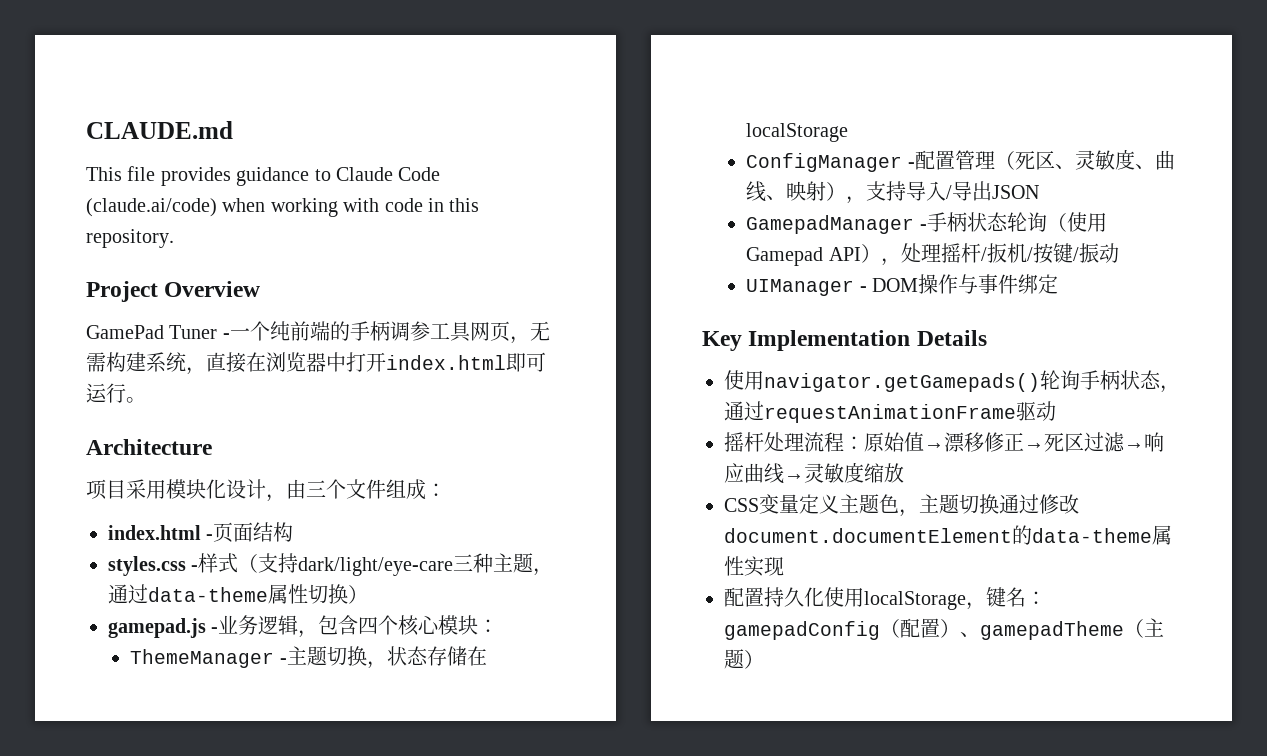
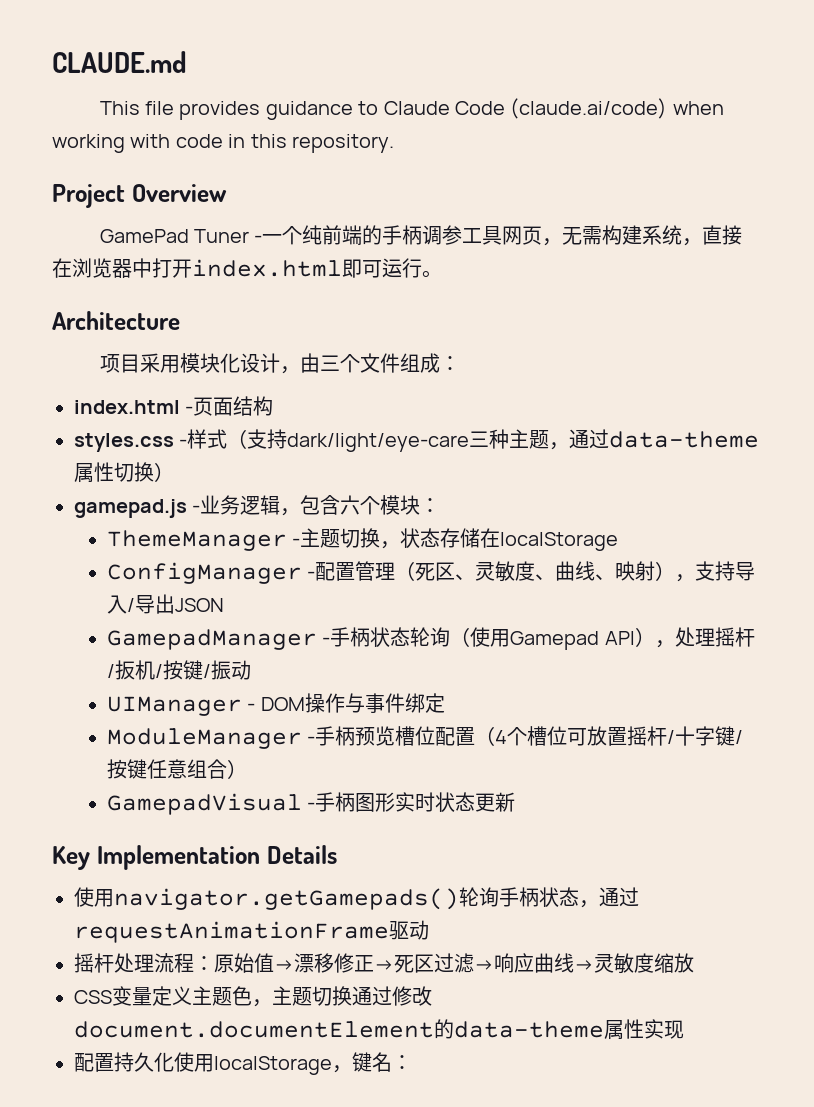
- gamepad.js -业务逻辑，包含四个核心模块：
+ gamepad.js -业务逻辑，包含六个模块：
+ ModuleManager -手柄预览槽位配置（4个槽位可放置摇杆/十字键/按键任意组合）
+ GamepadVisual -手柄图形实时状态更新
- 配置持久化使用localStorage，键名：gamepadConfig（配置）、gamepadTheme（主题）
+ 配置持久化使用localStorage，键名：

